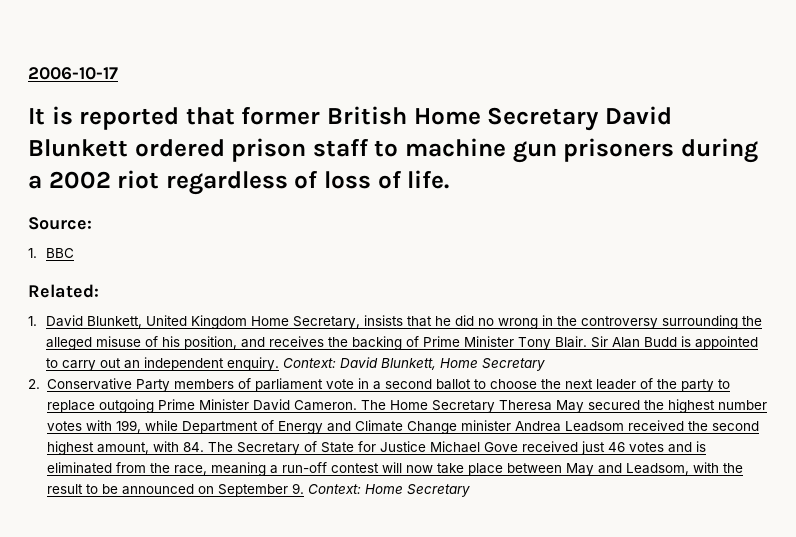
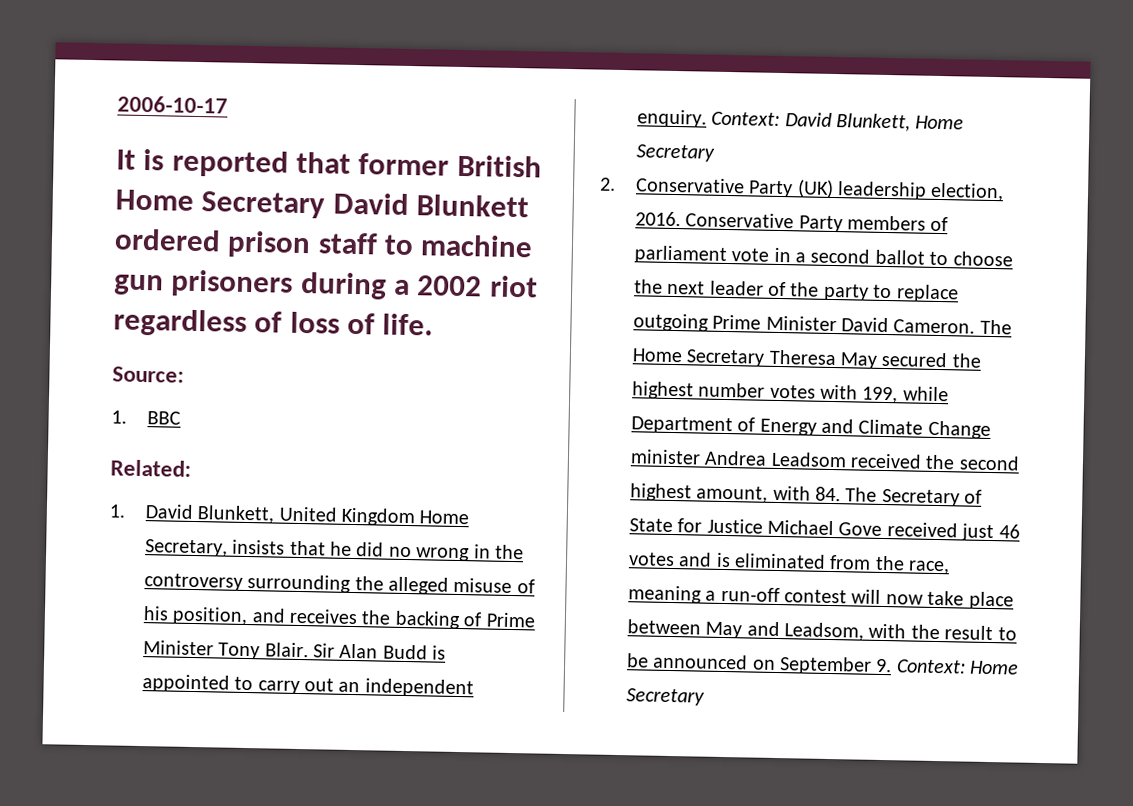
- 2. Conservative Party members of parliament vote in a second ballot to choose the next leader of the party to replace outgoing Prime Minister David Cameron.
+ 2. Conservative Party (UK) leadership election, 2016. Conservative Party members of parliament vote in a second ballot to choose the next leader of the party to replace outgoing Prime Minister David Cameron.

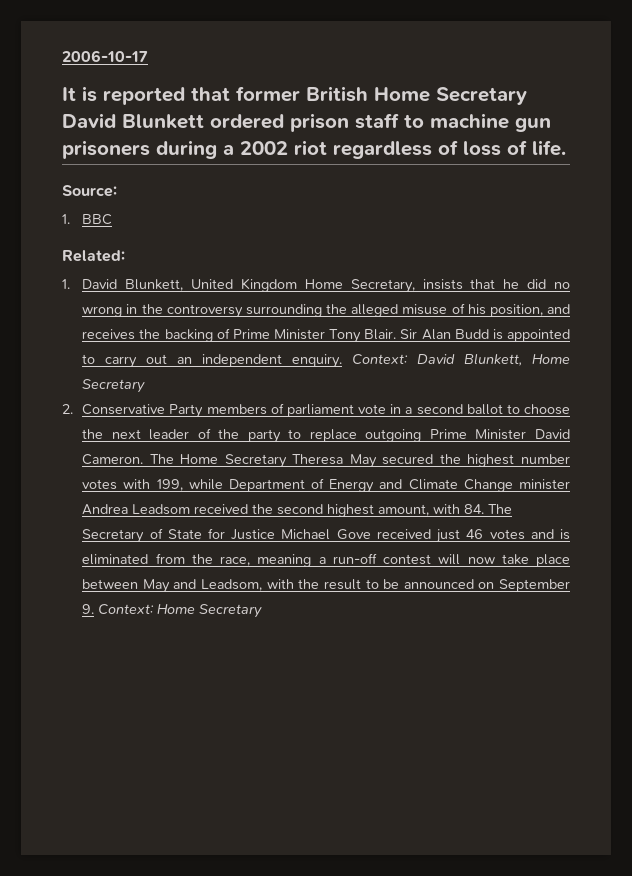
- 2. Conservative Party (UK) leadership election, 2016. Conservative Party members of parliament vote in a second ballot to choose the next leader of the party to replace outgoing Prime Minister David Cameron.
+ 2. Conservative Party members of parliament vote in a second ballot to choose the next leader of the party to replace outgoing Prime Minister David Cameron.

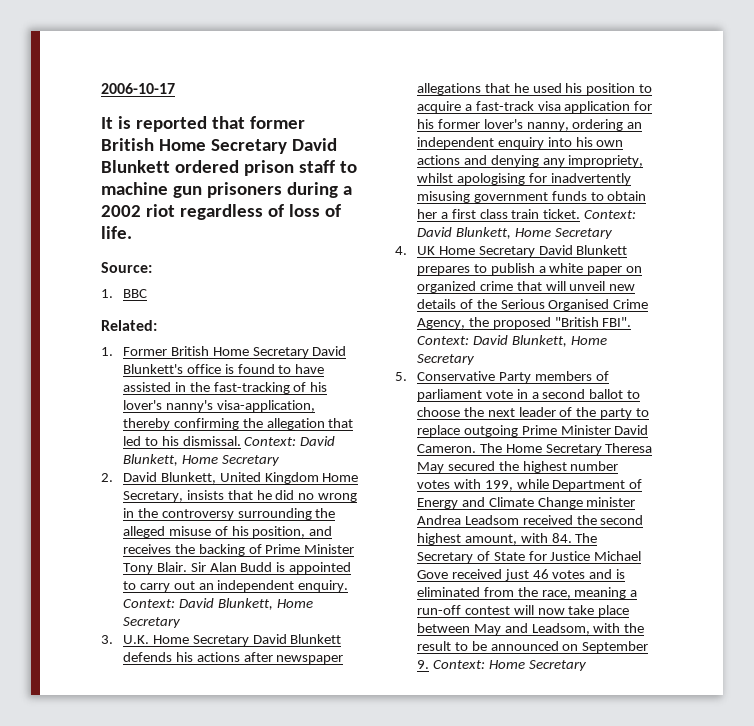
- 1. David Blunkett, United Kingdom Home Secretary, insists that he did no wrong in the controversy surrounding the alleged misuse of his position, and receives the backing of Prime Minister Tony Blair.
+ 1. Former British Home Secretary David Blunkett's office is found to have assisted in the fast-tracking of his lover's nanny's visa-application, thereby confirming the allegation that led to his dismissal. Context: David Blunkett, Home Secretary
+ 2. David Blunkett, United Kingdom Home Secretary, insists that he did no wrong in the controversy surrounding the alleged misuse of his position, and receives the backing of Prime Minister Tony Blair.
- 2. Conservative Party members of parliament vote in a second ballot to choose the next leader of the party to replace outgoing Prime Minister David Cameron.
+ 3. U.K. Home Secretary David Blunkett defends his actions after newspaper allegations that he used his position to acquire a fast-track visa application for his former lover's nanny, ordering an independent enquiry into his own actions and denying any impropriety, whilst apologising for inadvertently misusing government funds to obtain her a first class train ticket. Context: David Blunkett, Home Secretary
+ 4. UK Home Secretary David Blunkett prepares to publish a white paper on organized crime that will unveil new details of the Serious Organised Crime Agency, the proposed "British FBI". Context: David Blunkett, Home Secretary
+ 5. Conservative Party members of parliament vote in a second ballot to choose the next leader of the party to replace outgoing Prime Minister David Cameron.

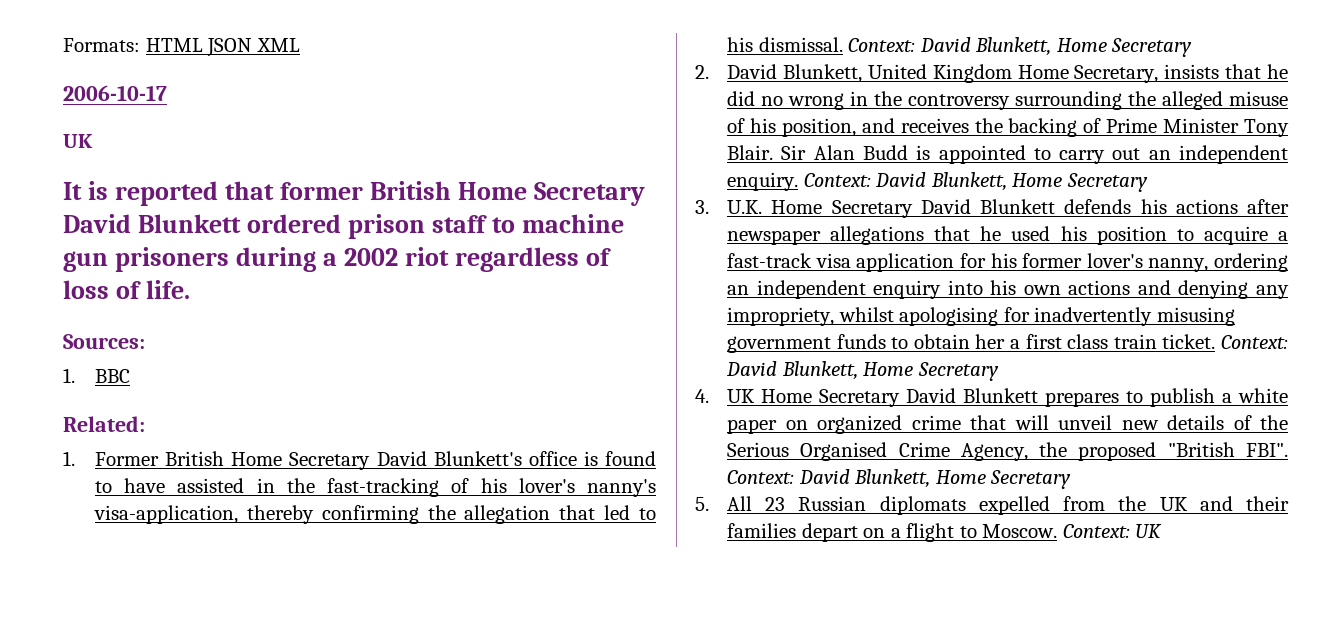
+ Formats: HTML JSON XML
  2006-10-17
+ UK
- Source:
+ Sources:
- 5. Conservative Party members of parliament vote in a second ballot to choose the next leader of the party to replace outgoing Prime Minister David Cameron. The Home Secretary Theresa May secured the highest number votes with 199, while Department of Energy and Climate Change minister Andrea Leadsom received the second highest amount, with 84. The Secretary of State for Justice Michael Gove received just 46 votes and is eliminated from the race, meaning a run-off contest will now take place between May and Leadsom, with the result to be announced on September 9. Context: Home Secretary
+ 5. All 23 Russian diplomats expelled from the UK and their families depart on a flight to Moscow. Context: UK

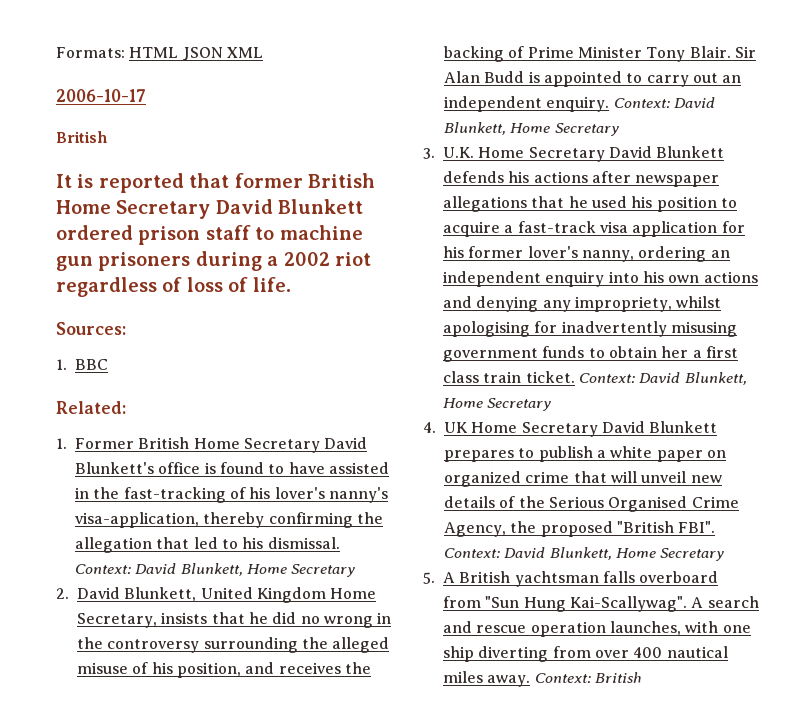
  2006-10-17
- UK
+ British
- 5. All 23 Russian diplomats expelled from the UK and their families depart on a flight to Moscow. Context: UK
+ 5. A British yachtsman falls overboard from "Sun Hung Kai-Scallywag". A search and rescue operation launches, with one ship diverting from over 400 nautical miles away. Context: British

